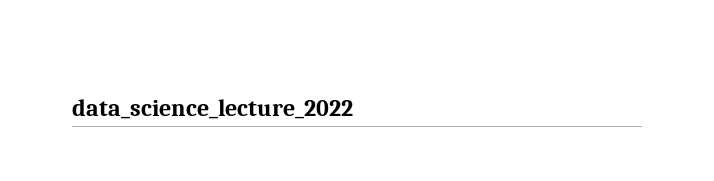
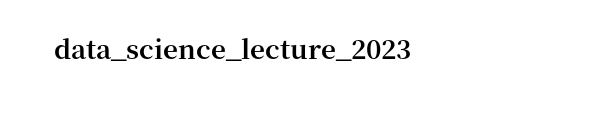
- data_science_lecture_2022
+ data_science_lecture_2023

